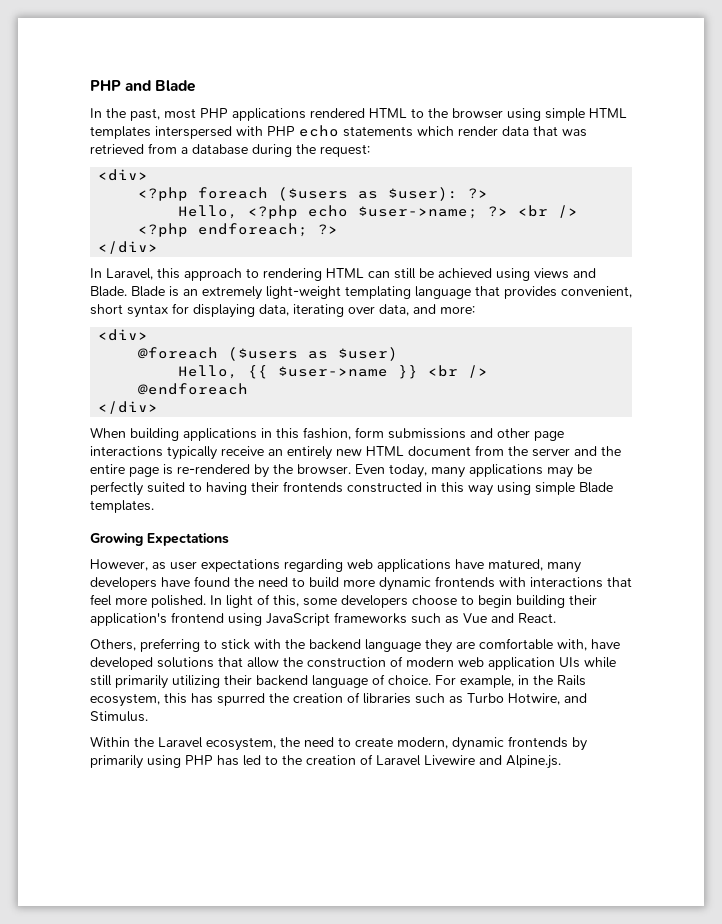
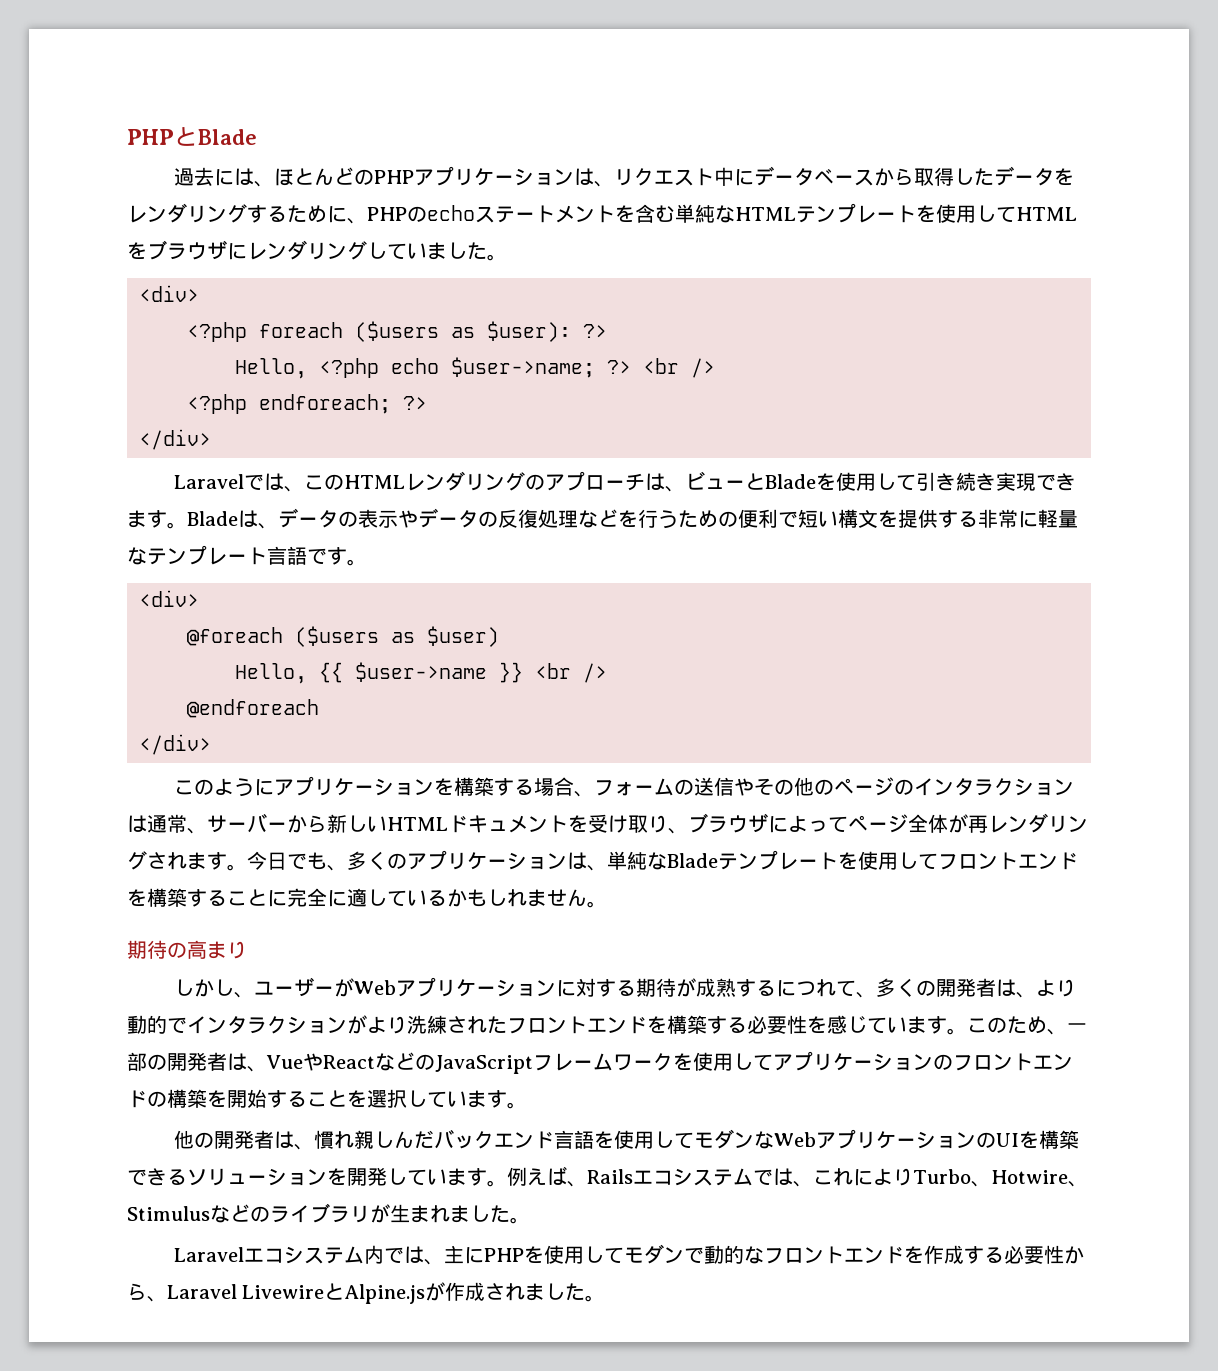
- PHP and Blade
+ PHPとBlade
- In the past, most PHP applications rendered HTML to the browser using simple HTML templates interspersed with PHP echo statements which render data that was retrieved from a database during the request:
+ 過去には、ほとんどのPHPアプリケーションは、リクエスト中にデータベースから取得したデータをレンダリングするために、PHPのechoステートメントを含む単純なHTMLテンプレートを使用してHTMLをブラウザにレンダリングしていました。
- In Laravel, this approach to rendering HTML can still be achieved using views and Blade. Blade is an extremely light-weight templating language that provides convenient, short syntax for displaying data, iterating over data, and more:
+ Laravelでは、このHTMLレンダリングのアプローチは、ビューとBladeを使用して引き続き実現できます。Bladeは、データの表示やデータの反復処理などを行うための便利で短い構文を提供する非常に軽量なテンプレート言語です。
- When building applications in this fashion, form submissions and other page interactions typically receive an entirely new HTML document from the server and the entire page is re-rendered by the browser. Even today, many applications may be perfectly suited to having their frontends constructed in this way using simple Blade templates.
- Growing Expectations
- However, as user expectations regarding web applications have matured, many developers have found the need to build more dynamic frontends with interactions that feel more polished. In light of this, some developers choose to begin building their application's frontend using JavaScript frameworks such as Vue and React.
- Others, preferring to stick with the backend language they are comfortable with, have developed solutions that allow the construction of modern web application UIs while still primarily utilizing their backend language of choice. For example, in the Rails ecosystem, this has spurred the creation of libraries such as Turbo Hotwire, and Stimulus.
- Within the Laravel ecosystem, the need to create modern, dynamic frontends by primarily using PHP has led to the creation of Laravel Livewire and Alpine.js.
+ このようにアプリケーションを構築する場合、フォームの送信やその他のページのインタラクションは通常、サーバーから新しいHTMLドキュメントを受け取り、ブラウザによってページ全体が再レンダリングされます。今日でも、多くのアプリケーションは、単純なBladeテンプレートを使用してフロントエンドを構築することに完全に適しているかもしれません。
+ 期待の高まり
+ しかし、ユーザーがWebアプリケーションに対する期待が成熟するにつれて、多くの開発者は、より動的でインタラクションがより洗練されたフロントエンドを構築する必要性を感じています。このため、一部の開発者は、VueやReactなどのJavaScriptフレームワークを使用してアプリケーションのフロントエンドの構築を開始することを選択しています。
+ 他の開発者は、慣れ親しんだバックエンド言語を使用してモダンなWebアプリケーションのUIを構築できるソリューションを開発しています。例えば、Railsエコシステムでは、これによりTurbo、Hotwire、Stimulusなどのライブラリが生まれました。
+ Laravelエコシステム内では、主にPHPを使用してモダンで動的なフロントエンドを作成する必要性から、Laravel LivewireとAlpine.jsが作成されました。

